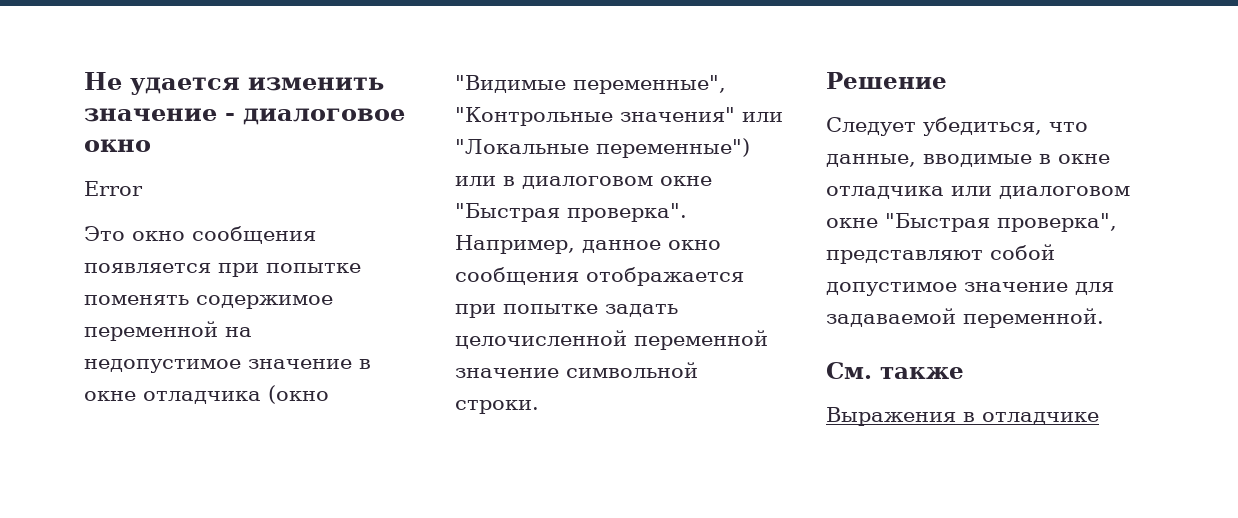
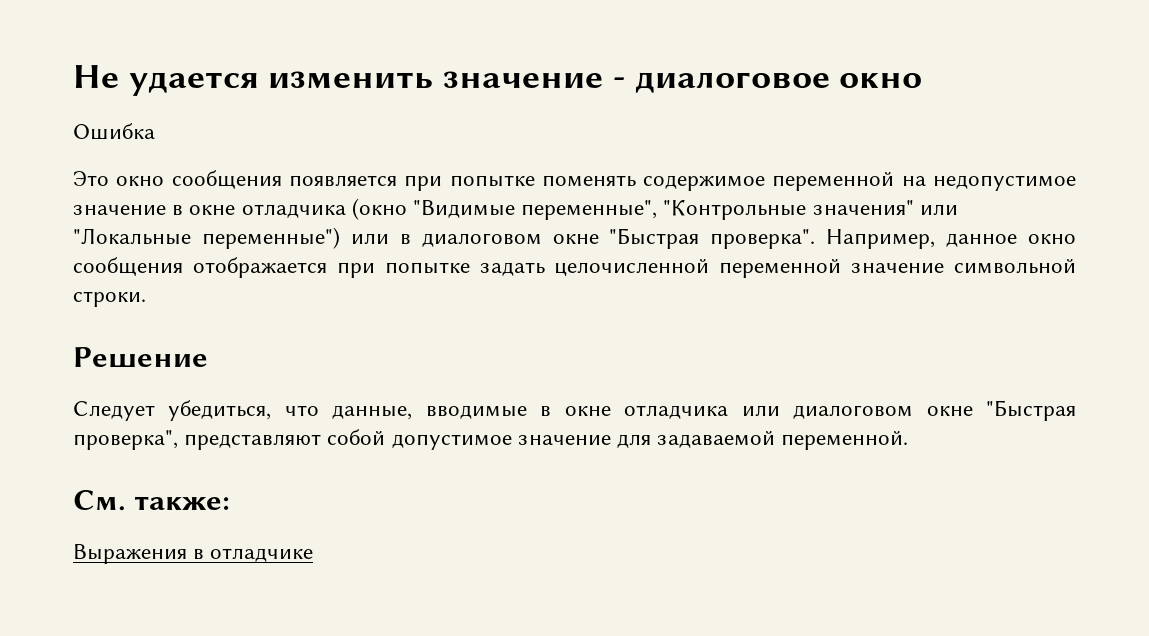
- Error
+ Ошибка
- См. также
+ См. также:

